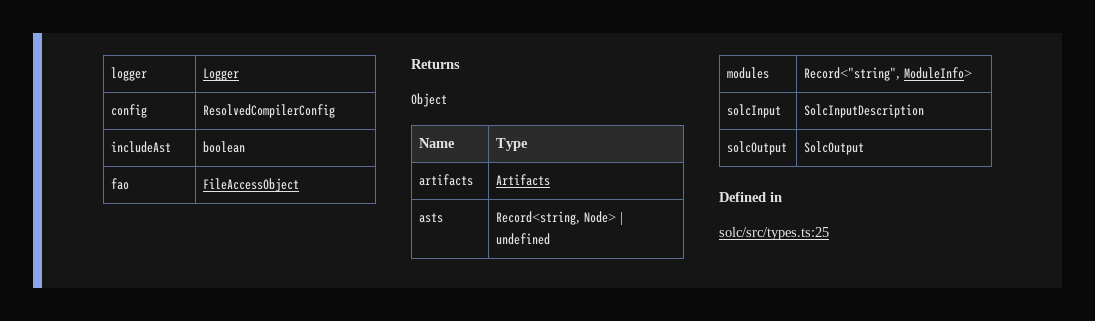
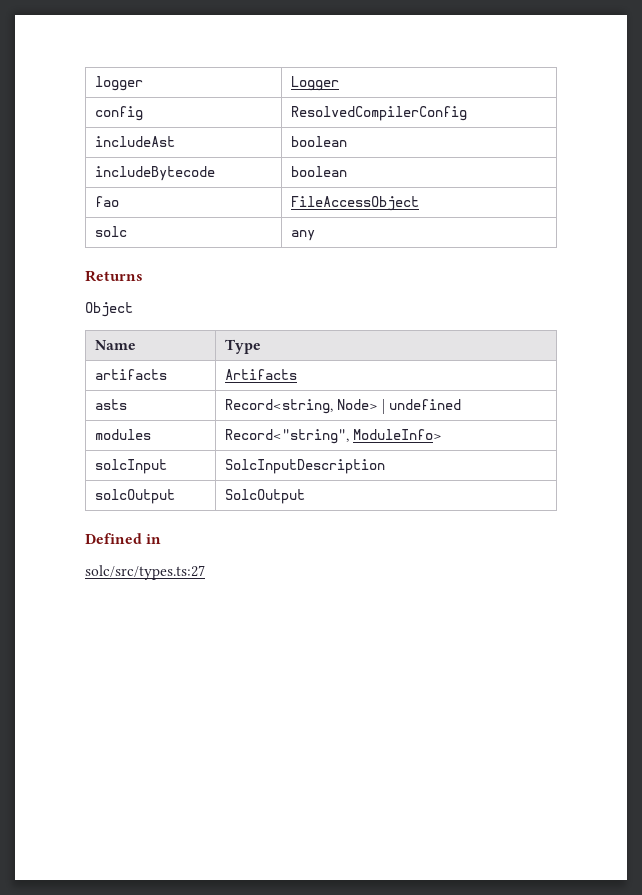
+ includeBytecode | boolean
+ solc | any
- solc/src/types.ts:25
+ solc/src/types.ts:27

